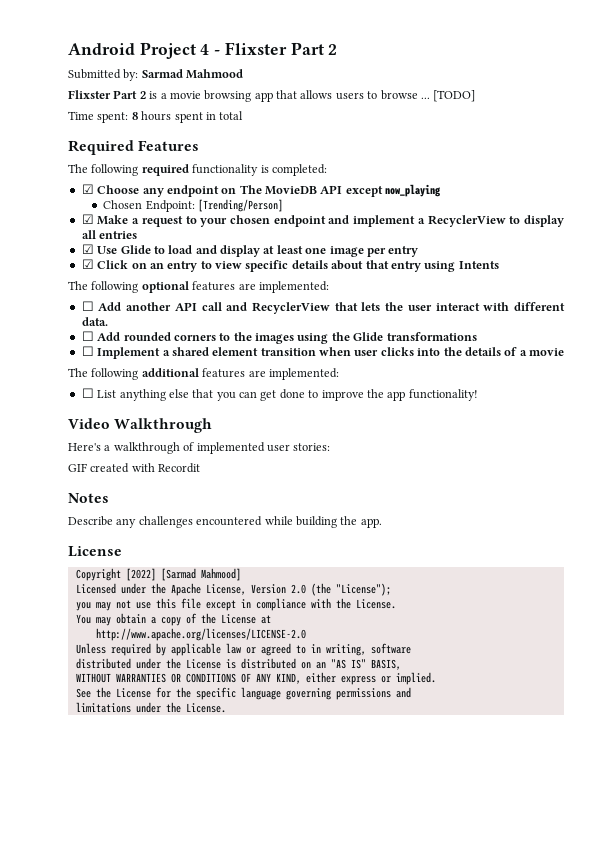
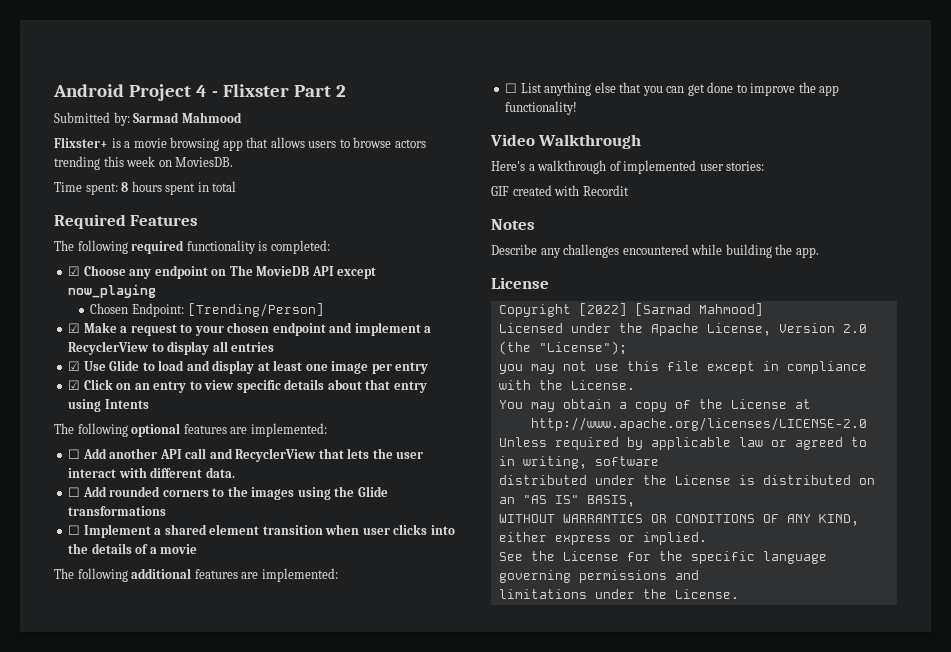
- Flixster Part 2 is a movie browsing app that allows users to browse ... [TODO]
+ Flixster+ is a movie browsing app that allows users to browse actors trending this week on MoviesDB.

